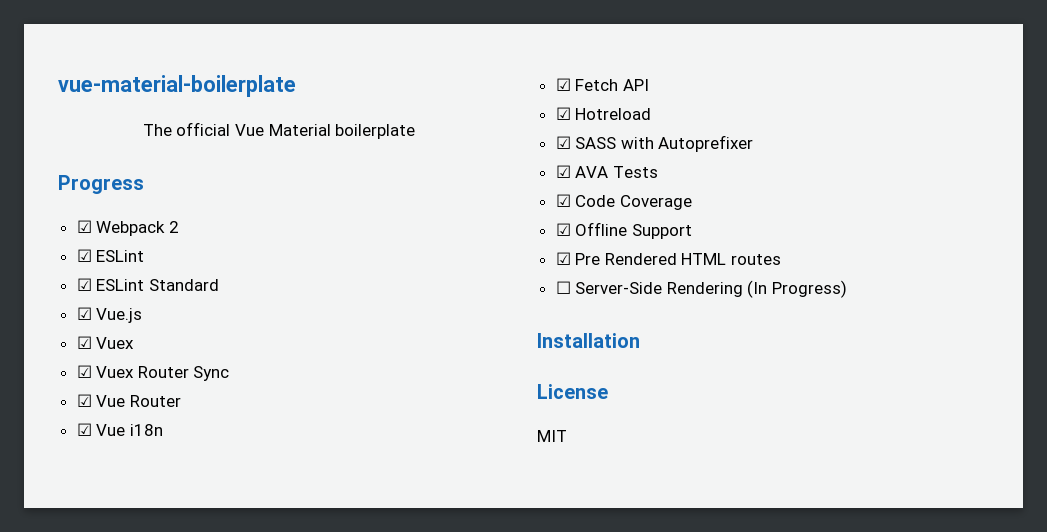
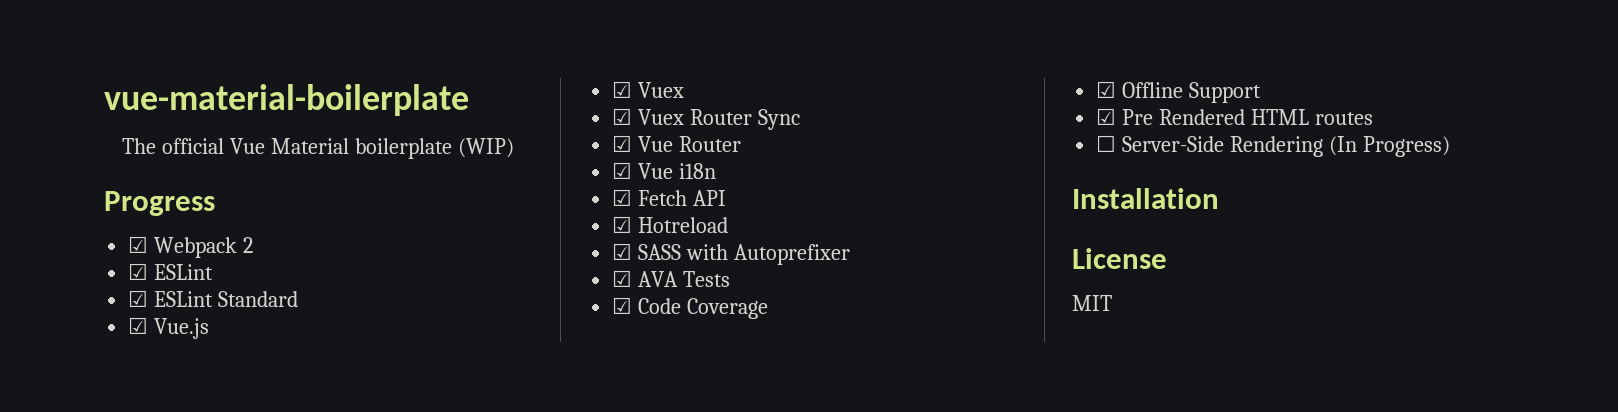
- The official Vue Material boilerplate
+ The official Vue Material boilerplate (WIP)

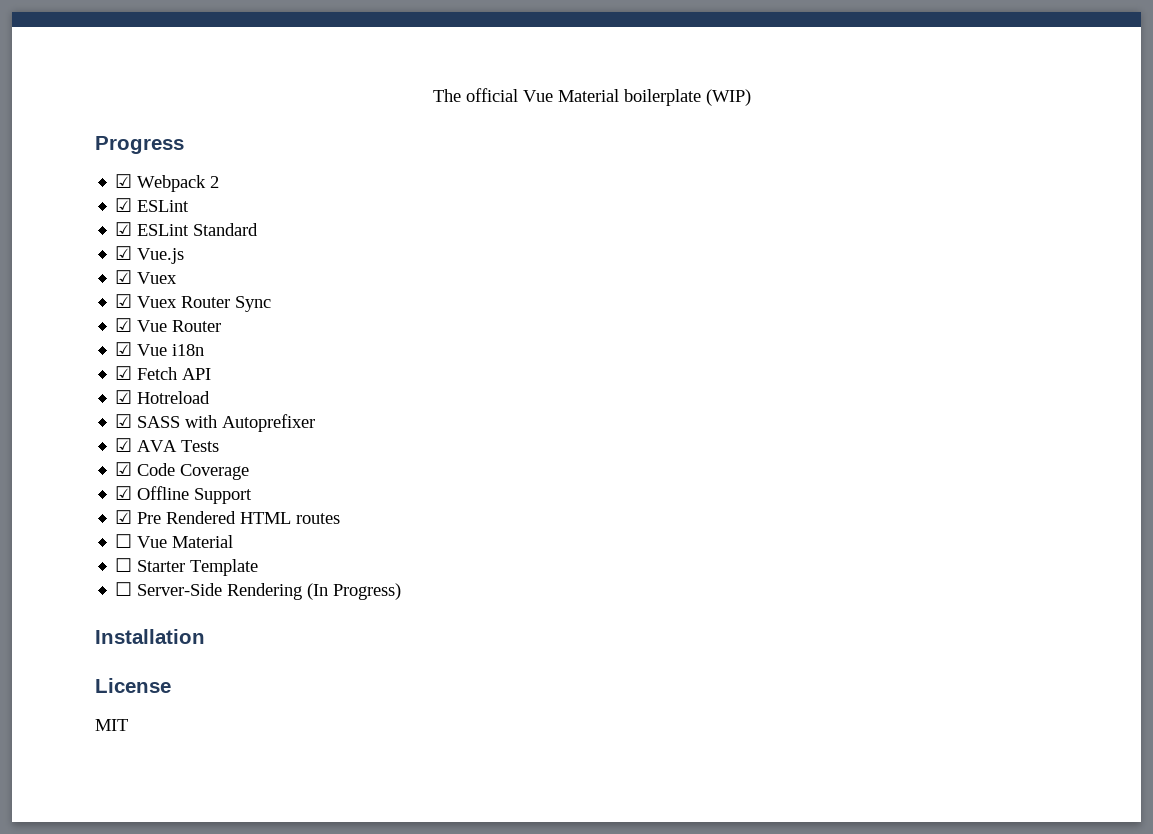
- vue-material-boilerplate
+ ☐ Vue Material
+ ☐ Starter Template

